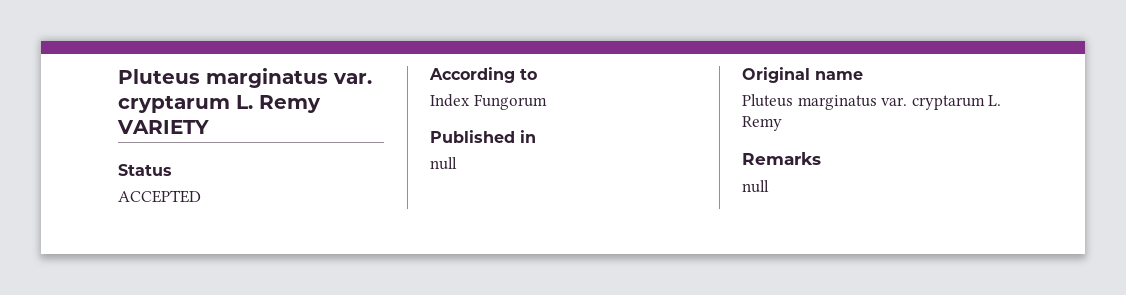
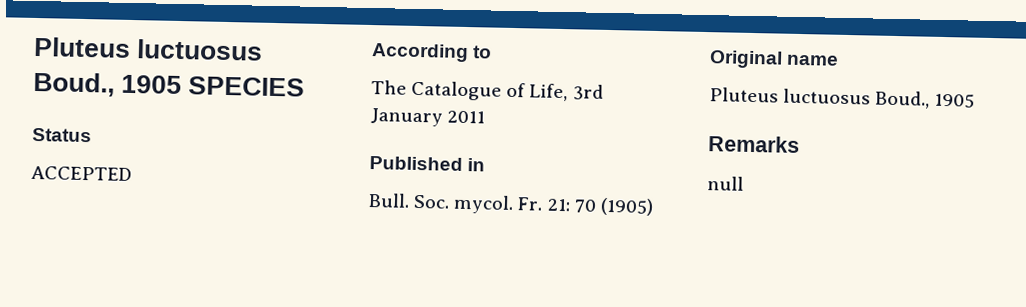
- Pluteus marginatus var. cryptarum L. Remy VARIETY
+ Pluteus luctuosus Boud., 1905 SPECIES
  Status
  ACCEPTED
  According to
- Index Fungorum
+ The Catalogue of Life, 3rd January 2011
  Published in
- null
+ Bull. Soc. mycol. Fr. 21: 70 (1905)
  Original name
- Pluteus marginatus var. cryptarum L. Remy
+ Pluteus luctuosus Boud., 1905

